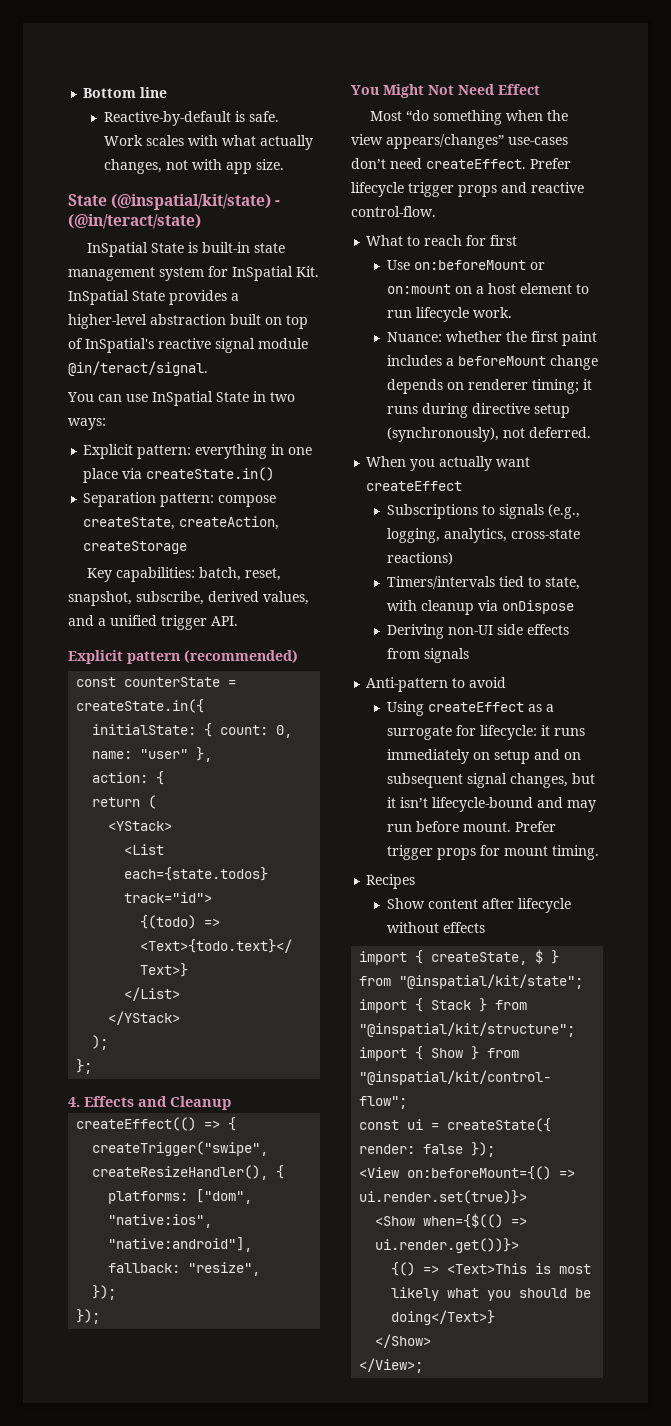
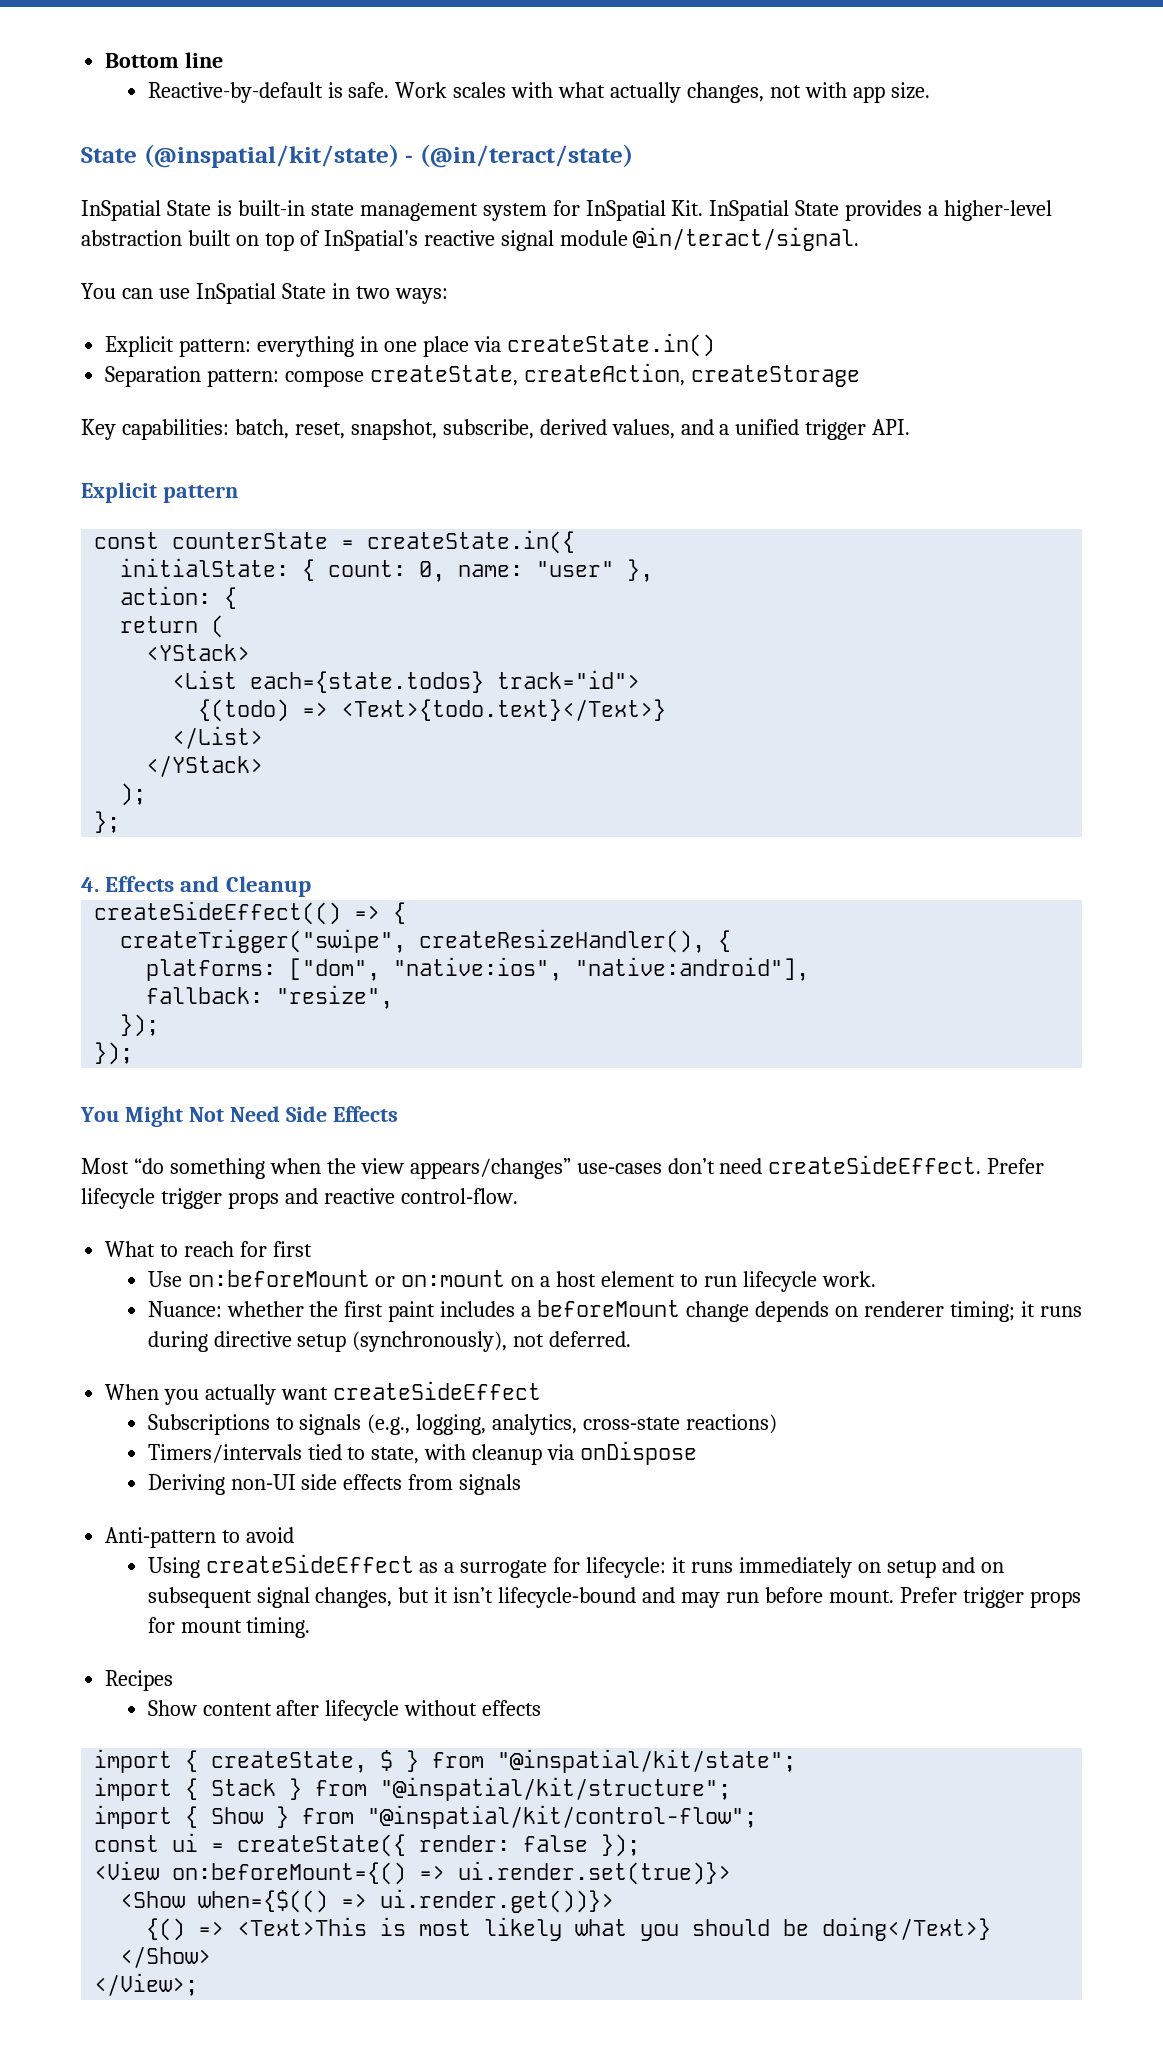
- Explicit pattern (recommended)
+ Explicit pattern
- createEffect(() => {
+ createSideEffect(() => {
- You Might Not Need Effect
+ You Might Not Need Side Effects
- Most “do something when the view appears/changes” use‑cases don’t need createEffect.
+ Most “do something when the view appears/changes” use‑cases don’t need createSideEffect.
- When you actually want createEffect
+ When you actually want createSideEffect
- Using createEffect as a surrogate for lifecycle: it runs immediately on setup and on subsequent signal changes, but it isn’t lifecycle‑bound and may run before mount.
+ Using createSideEffect as a surrogate for lifecycle: it runs immediately on setup and on subsequent signal changes, but it isn’t lifecycle‑bound and may run before mount.

